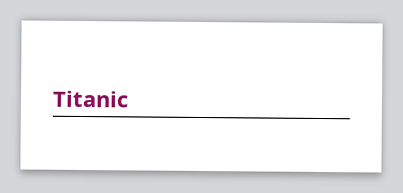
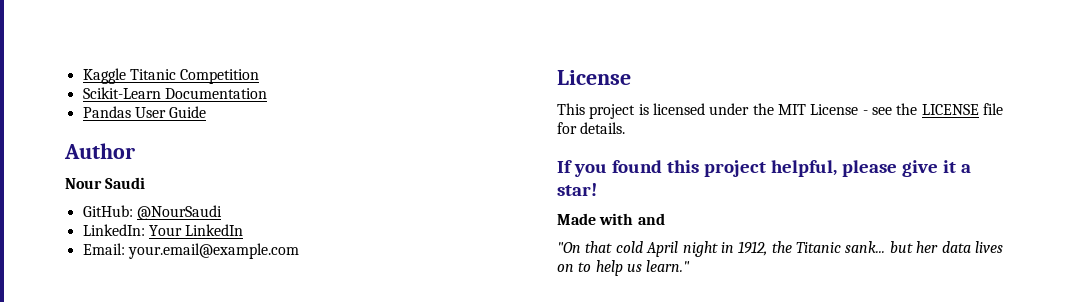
- Titanic
+ Kaggle Titanic Competition
+ Scikit-Learn Documentation
+ Pandas User Guide
+ Author
+ Nour Saudi
+ GitHub: @NourSaudi
+ LinkedIn: Your LinkedIn
+ Email: your.email@example.com
+ License
+ This project is licensed under the MIT License - see the LICENSE file for details.
+ If you found this project helpful, please give it a star!
+ Made with and
+ "On that cold April night in 1912, the Titanic sank... but her data lives on to help us learn."

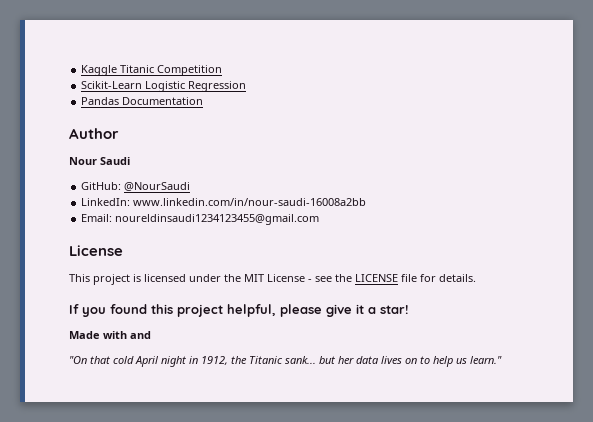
- Scikit-Learn Documentation
+ Scikit-Learn Logistic Regression
- Pandas User Guide
+ Pandas Documentation
- LinkedIn: Your LinkedIn
+ LinkedIn: www.linkedin.com/in/nour-saudi-16008a2bb
- Email: your.email@example.com
+ Email: noureldinsaudi1234123455@gmail.com

